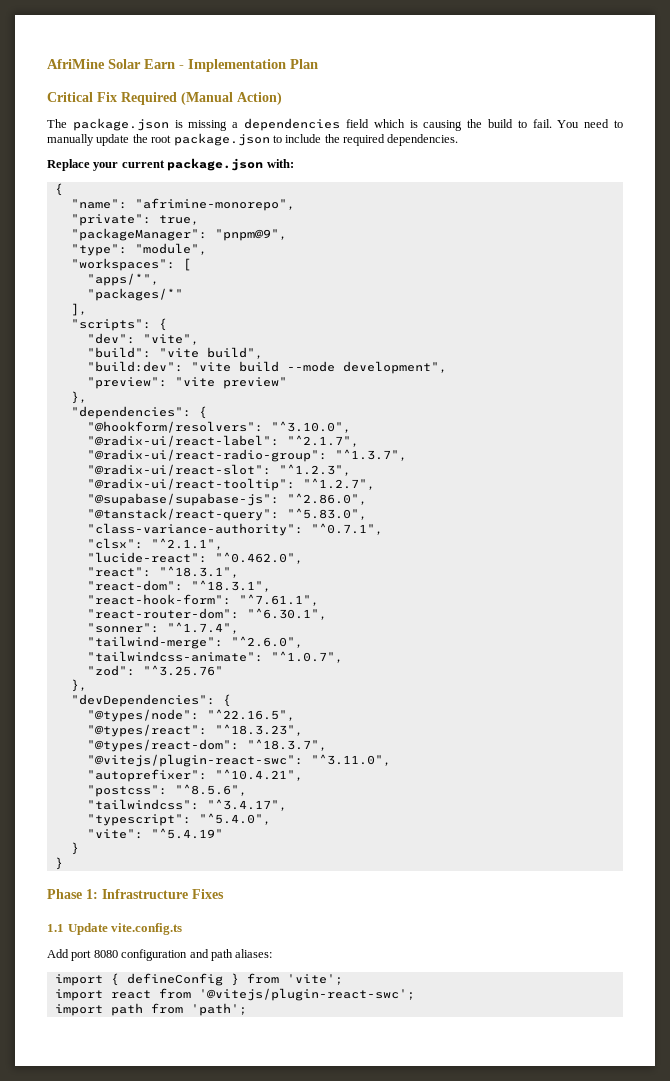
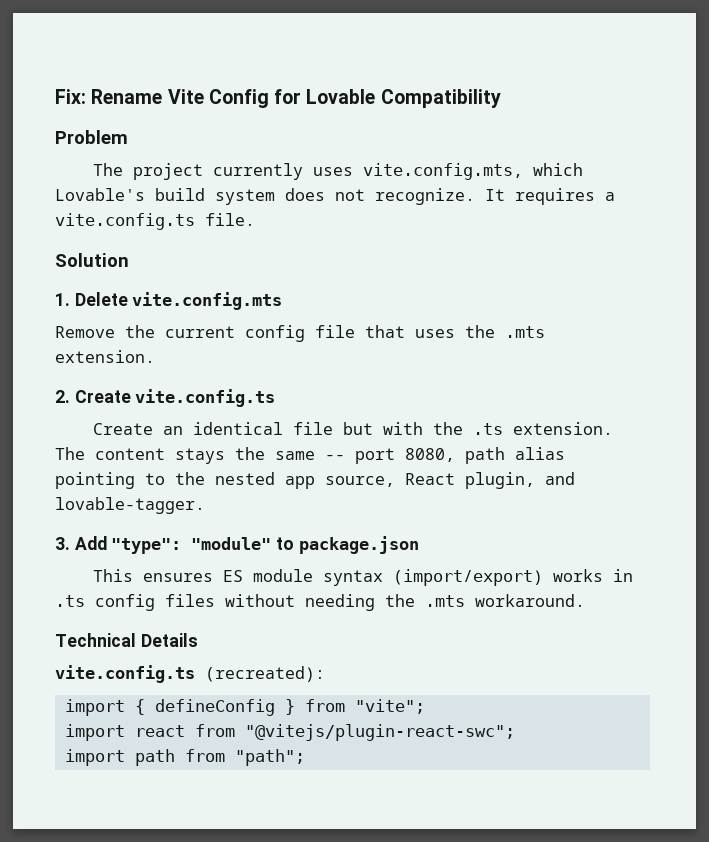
- AfriMine Solar Earn - Implementation Plan
- Critical Fix Required (Manual Action)
- The package.json is missing a dependencies field which is causing the build to fail. You need to manually update the root package.json to include the required dependencies.
- Replace your current package.json with:
- {
- "name": "afrimine-monorepo",
- "private": true,
- "packageManager": "pnpm@9",
- "type": "module",
- "workspaces": [
- "apps/*",
- "packages/*"
- ],
- "scripts": {
- "dev": "vite",
- "build": "vite build",
- "build:dev": "vite build --mode development",
- "preview": "vite preview"
- },
- "dependencies": {
- "@hookform/resolvers": "^3.10.0",
- "@radix-ui/react-label": "^2.1.7",
- "@radix-ui/react-radio-group": "^1.3.7",
- "@radix-ui/react-slot": "^1.2.3",
- "@radix-ui/react-tooltip": "^1.2.7",
- "@supabase/supabase-js": "^2.86.0",
- "@tanstack/react-query": "^5.83.0",
- "class-variance-authority": "^0.7.1",
- "clsx": "^2.1.1",
- "lucide-react": "^0.462.0",
- "react": "^18.3.1",
- "react-dom": "^18.3.1",
- "react-hook-form": "^7.61.1",
- "react-router-dom": "^6.30.1",
- "sonner": "^1.7.4",
- "tailwind-merge": "^2.6.0",
- "tailwindcss-animate": "^1.0.7",
- "zod": "^3.25.76"
- },
- "devDependencies": {
- "@types/node": "^22.16.5",
- "@types/react": "^18.3.23",
- "@types/react-dom": "^18.3.7",
- "@vitejs/plugin-react-swc": "^3.11.0",
- "autoprefixer": "^10.4.21",
- "postcss": "^8.5.6",
- "tailwindcss": "^3.4.17",
- "typescript": "^5.4.0",
- "vite": "^5.4.19"
- }
- }
- Phase 1: Infrastructure Fixes
- 1.1 Update vite.config.ts
- Add port 8080 configuration and path aliases:
+ Fix: Rename Vite Config for Lovable Compatibility
+ Problem
+ The project currently uses vite.config.mts, which Lovable's build system does not recognize. It requires a vite.config.ts file.
+ Solution
+ 1. Delete vite.config.mts
+ Remove the current config file that uses the .mts extension.
+ 2. Create vite.config.ts
+ Create an identical file but with the .ts extension. The content stays the same -- port 8080, path alias pointing to the nested app source, React plugin, and lovable-tagger.
+ 3. Add "type": "module" to package.json
+ This ensures ES module syntax (import/export) works in .ts config files without needing the .mts workaround.
+ Technical Details
+ vite.config.ts (recreated):
- import { defineConfig } from 'vite';
+ import { defineConfig } from "vite";
- import react from '@vitejs/plugin-react-swc';
+ import react from "@vitejs/plugin-react-swc";
- import path from 'path';
+ import path from "path";

